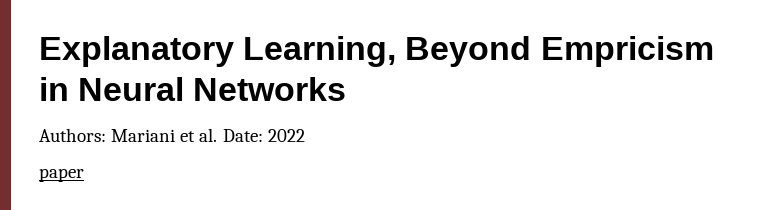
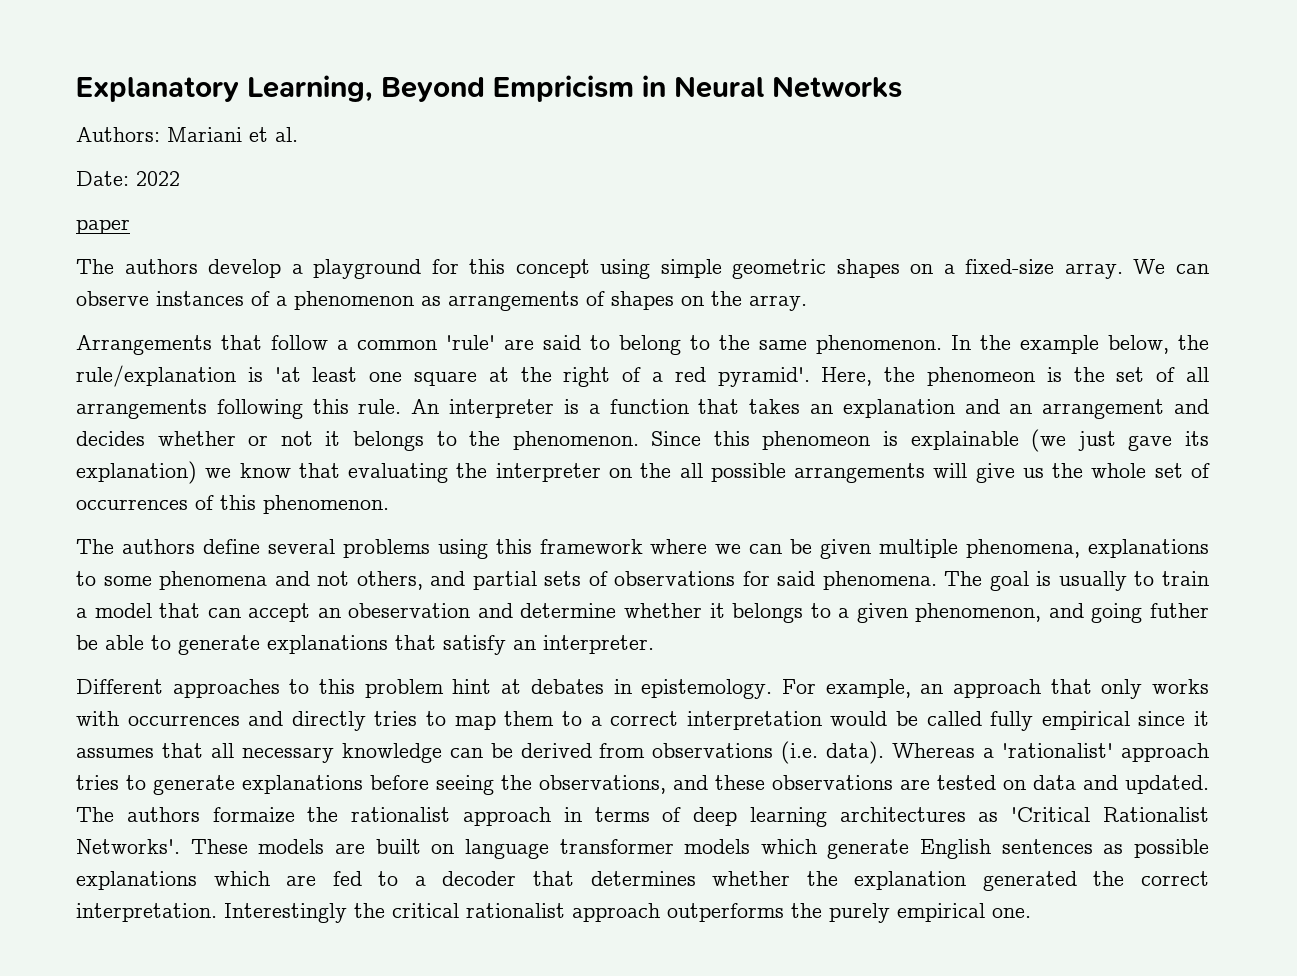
- Authors: Mariani et al. Date: 2022
+ Authors: Mariani et al.
+ Date: 2022
+ The authors develop a playground for this concept using simple geometric shapes on a fixed-size array. We can observe instances of a phenomenon as arrangements of shapes on the array.
+ Arrangements that follow a common 'rule' are said to belong to the same phenomenon. In the example below, the rule/explanation is 'at least one square at the right of a red pyramid'. Here, the phenomeon is the set of all arrangements following this rule. An interpreter is a function that takes an explanation and an arrangement and decides whether or not it belongs to the phenomenon. Since this phenomeon is explainable (we just gave its explanation) we know that evaluating the interpreter on the all possible arrangements will give us the whole set of occurrences of this phenomenon.
+ The authors define several problems using this framework where we can be given multiple phenomena, explanations to some phenomena and not others, and partial sets of observations for said phenomena. The goal is usually to train a model that can accept an obeservation and determine whether it belongs to a given phenomenon, and going futher be able to generate explanations that satisfy an interpreter.
+ Different approaches to this problem hint at debates in epistemology. For example, an approach that only works with occurrences and directly tries to map them to a correct interpretation would be called fully empirical since it assumes that all necessary knowledge can be derived from observations (i.e. data). Whereas a 'rationalist' approach tries to generate explanations before seeing the observations, and these observations are tested on data and updated. The authors formaize the rationalist approach in terms of deep learning architectures as 'Critical Rationalist Networks'. These models are built on language transformer models which generate English sentences as possible explanations which are fed to a decoder that determines whether the explanation generated the correct interpretation. Interestingly the critical rationalist approach outperforms the purely empirical one.

